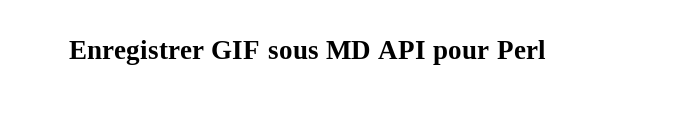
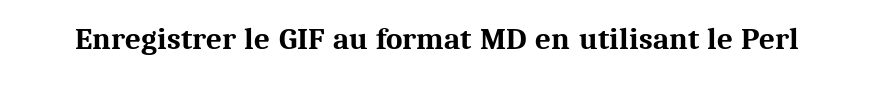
- Enregistrer GIF sous MD API pour Perl
+ Enregistrer le GIF au format MD en utilisant le Perl

